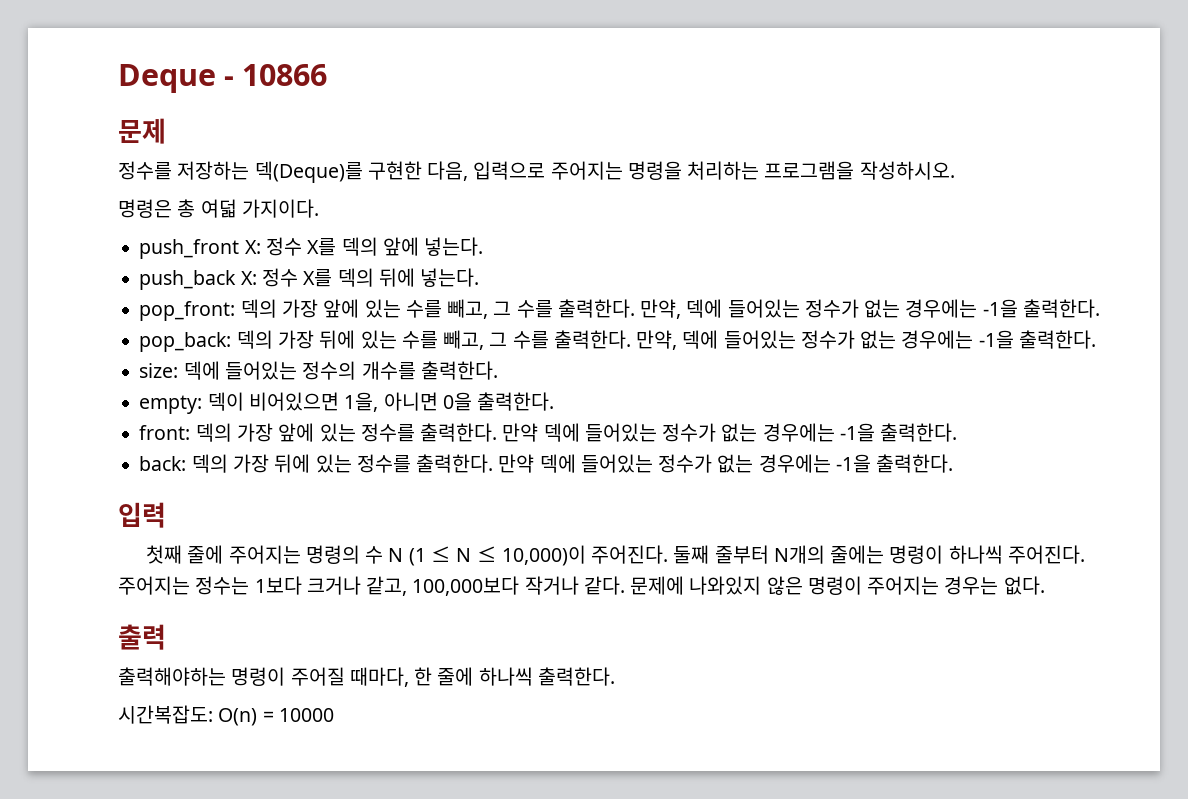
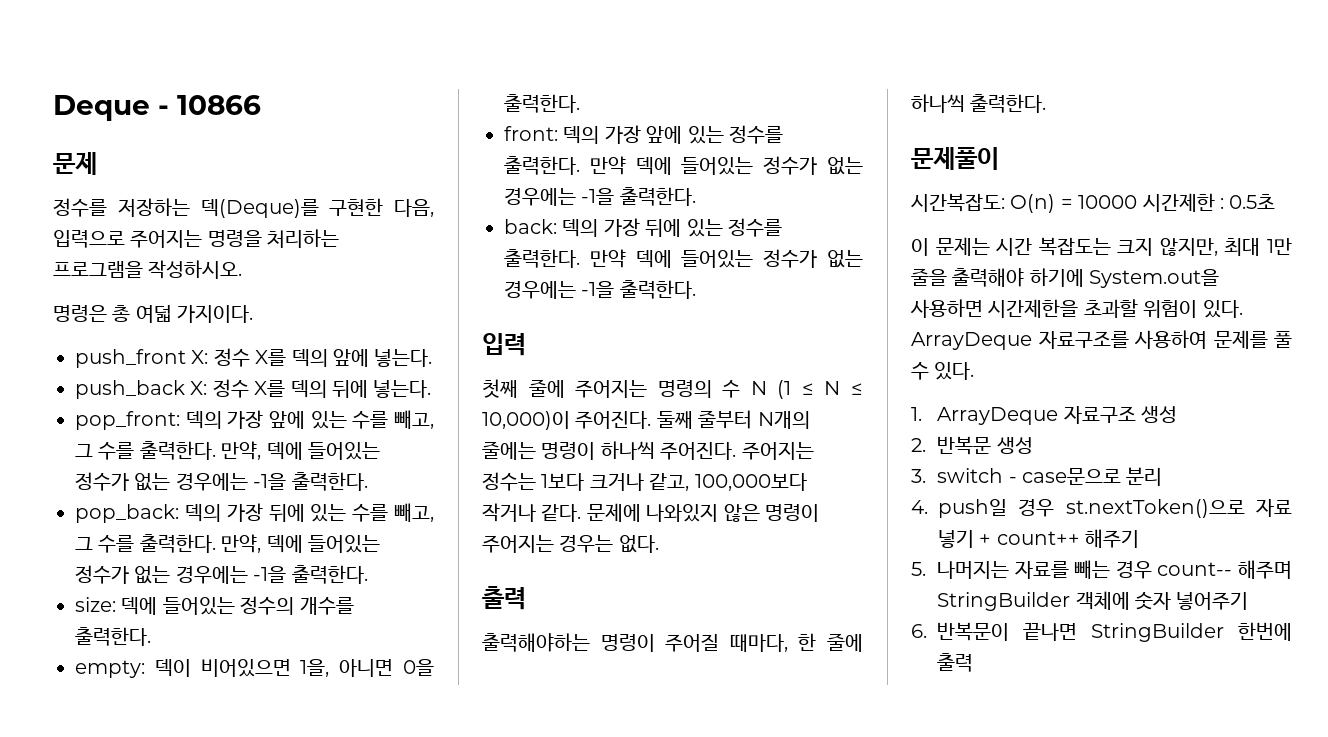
+ 문제풀이
- 시간복잡도: O(n) = 10000
+ 시간복잡도: O(n) = 10000 시간제한 : 0.5초
+ 이 문제는 시간 복잡도는 크지 않지만, 최대 1만 줄을 출력해야 하기에 System.out을 사용하면 시간제한을 초과할 위험이 있다. ArrayDeque 자료구조를 사용하여 문제를 풀 수 있다.
+ 1. ArrayDeque 자료구조 생성
+ 2. 반복문 생성
+ 3. switch - case문으로 분리
+ 4. push일 경우 st.nextToken()으로 자료 넣기 + count++ 해주기
+ 5. 나머지는 자료를 빼는 경우 count-- 해주며 StringBuilder 객체에 숫자 넣어주기
+ 6. 반복문이 끝나면 StringBuilder 한번에 출력

